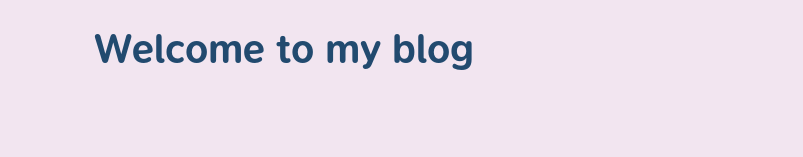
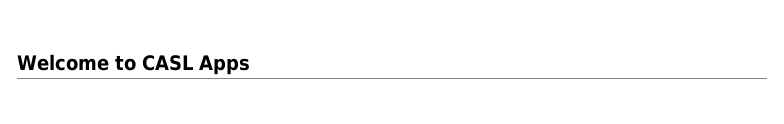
- Welcome to my blog
+ Welcome to CASL Apps

